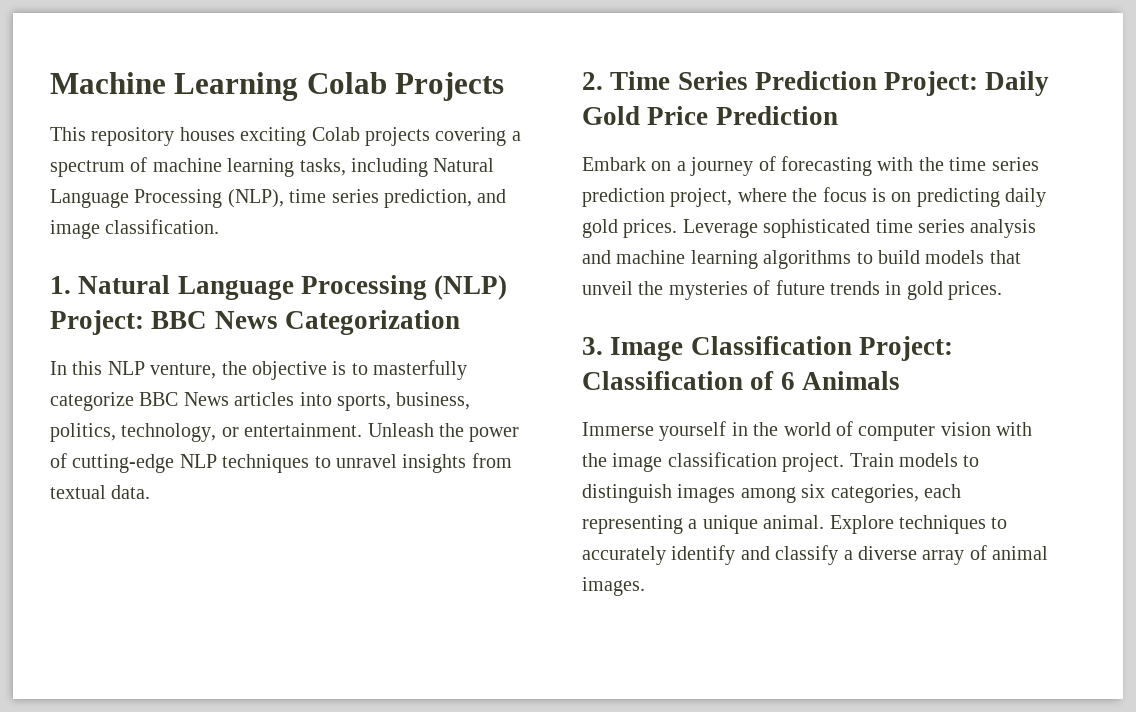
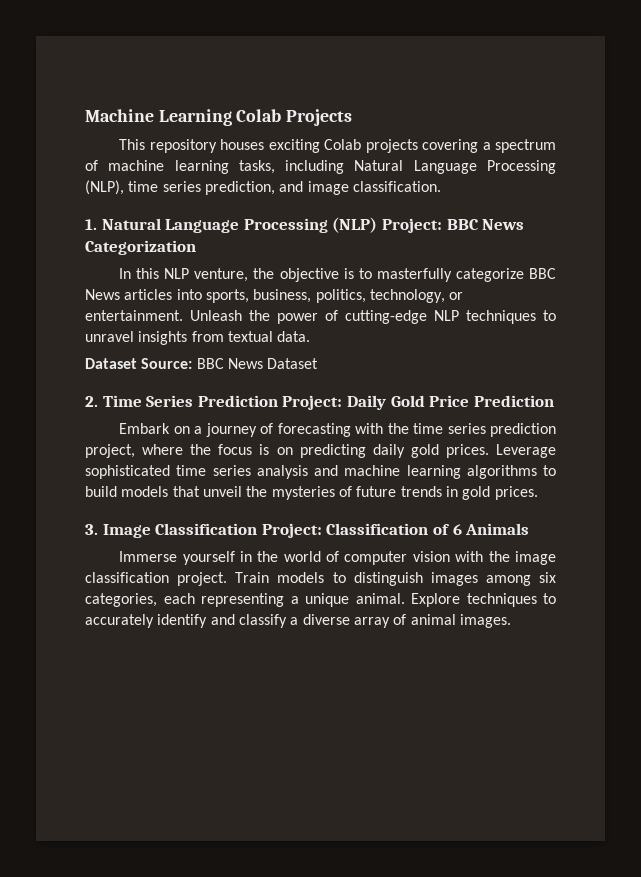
+ Dataset Source: BBC News Dataset

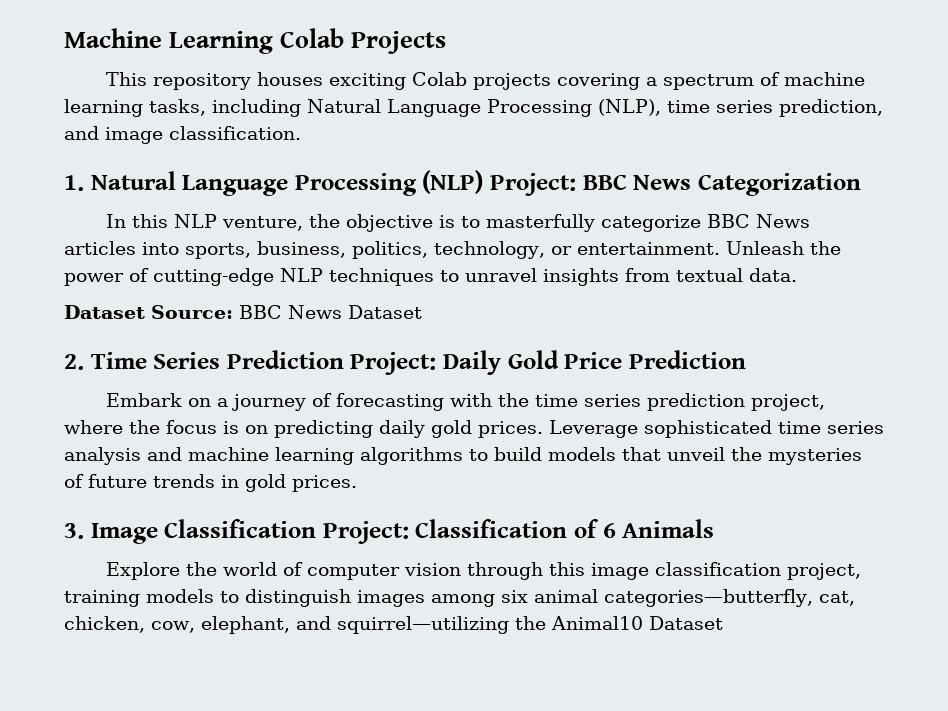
- Immerse yourself in the world of computer vision with the image classification project. Train models to distinguish images among six categories, each representing a unique animal. Explore techniques to accurately identify and classify a diverse array of animal images.
+ Explore the world of computer vision through this image classification project, training models to distinguish images among six animal categories—butterfly, cat, chicken, cow, elephant, and squirrel—utilizing the Animal10 Dataset

